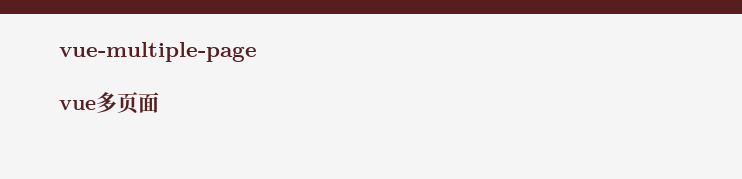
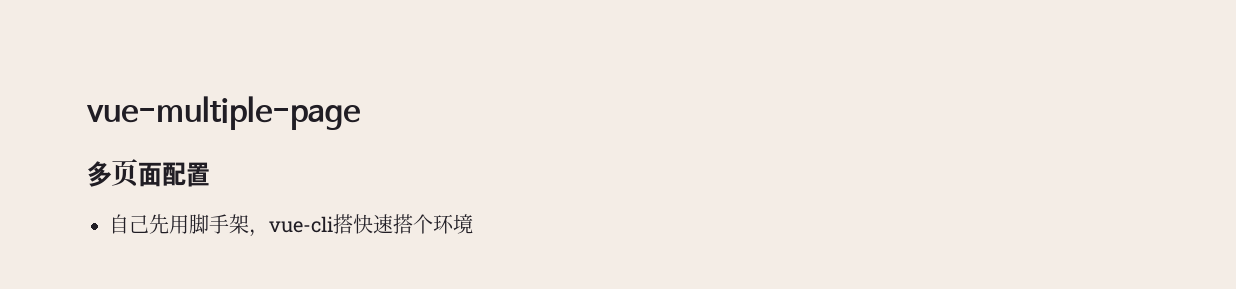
- vue多页面
+ 多页面配置
+ 自己先用脚手架，vue-cli搭快速搭个环境

